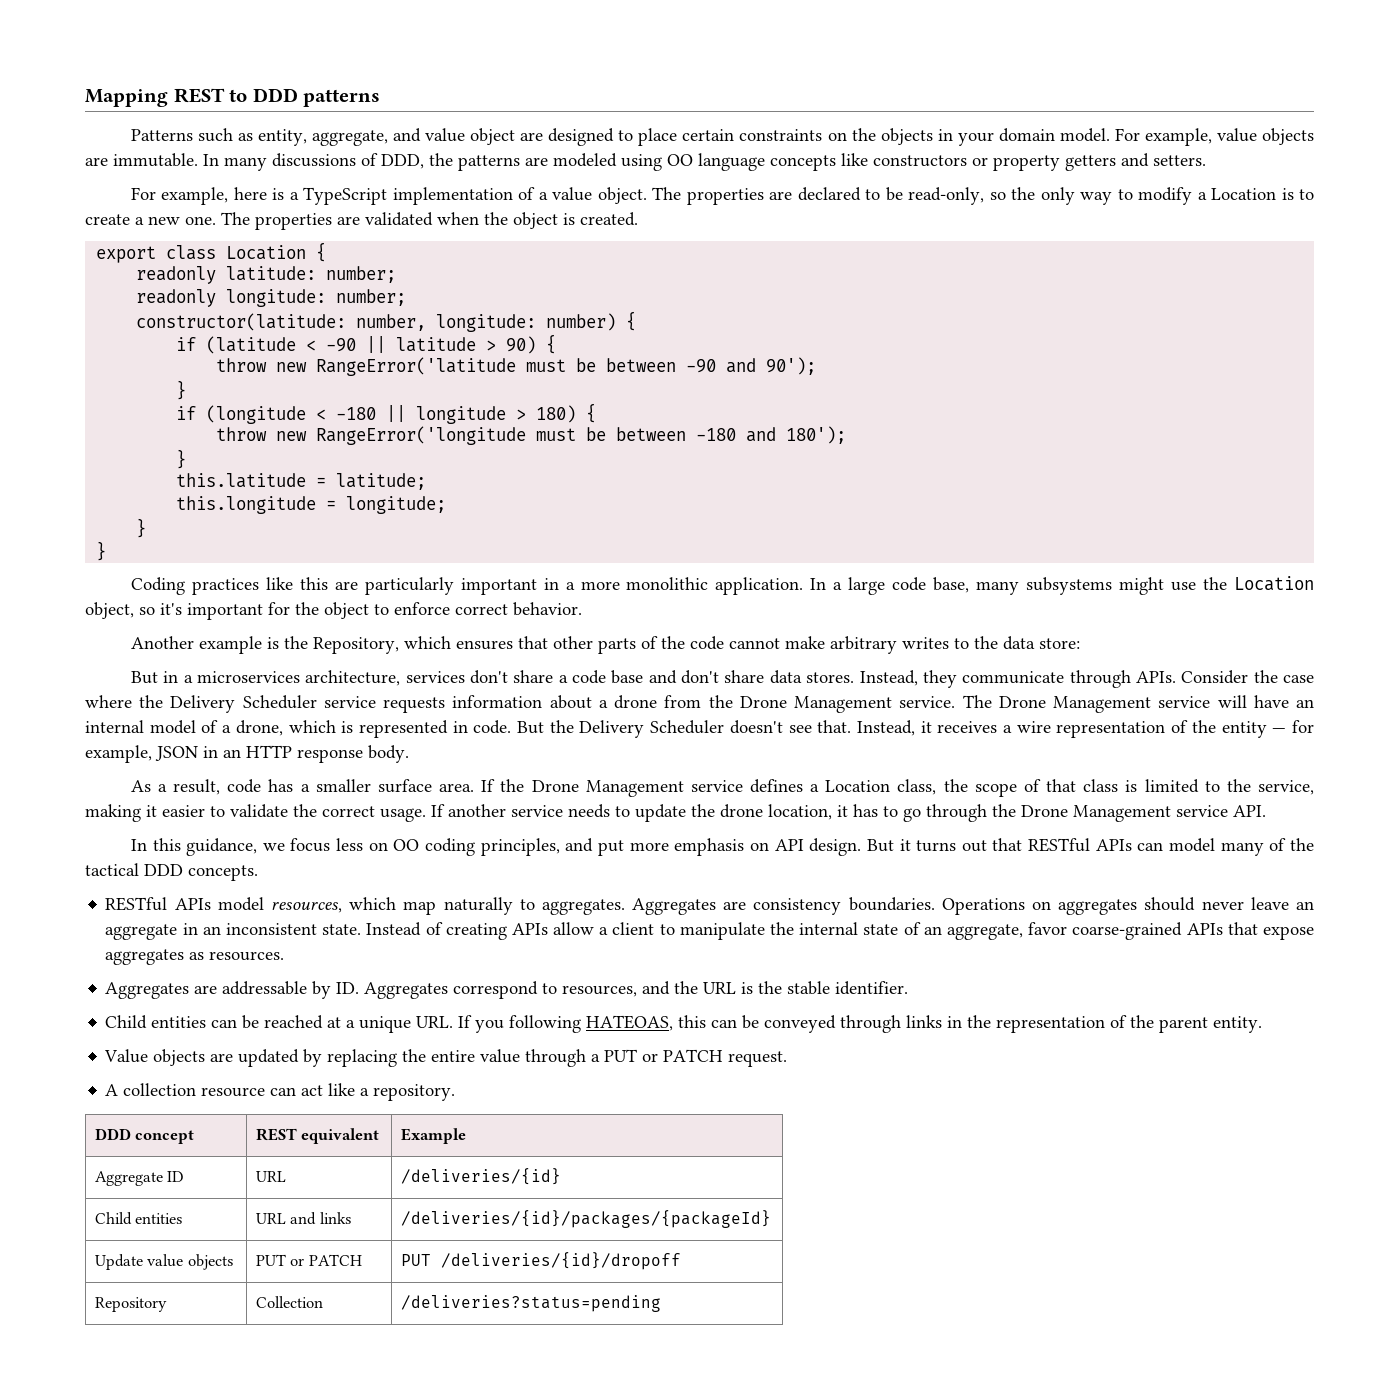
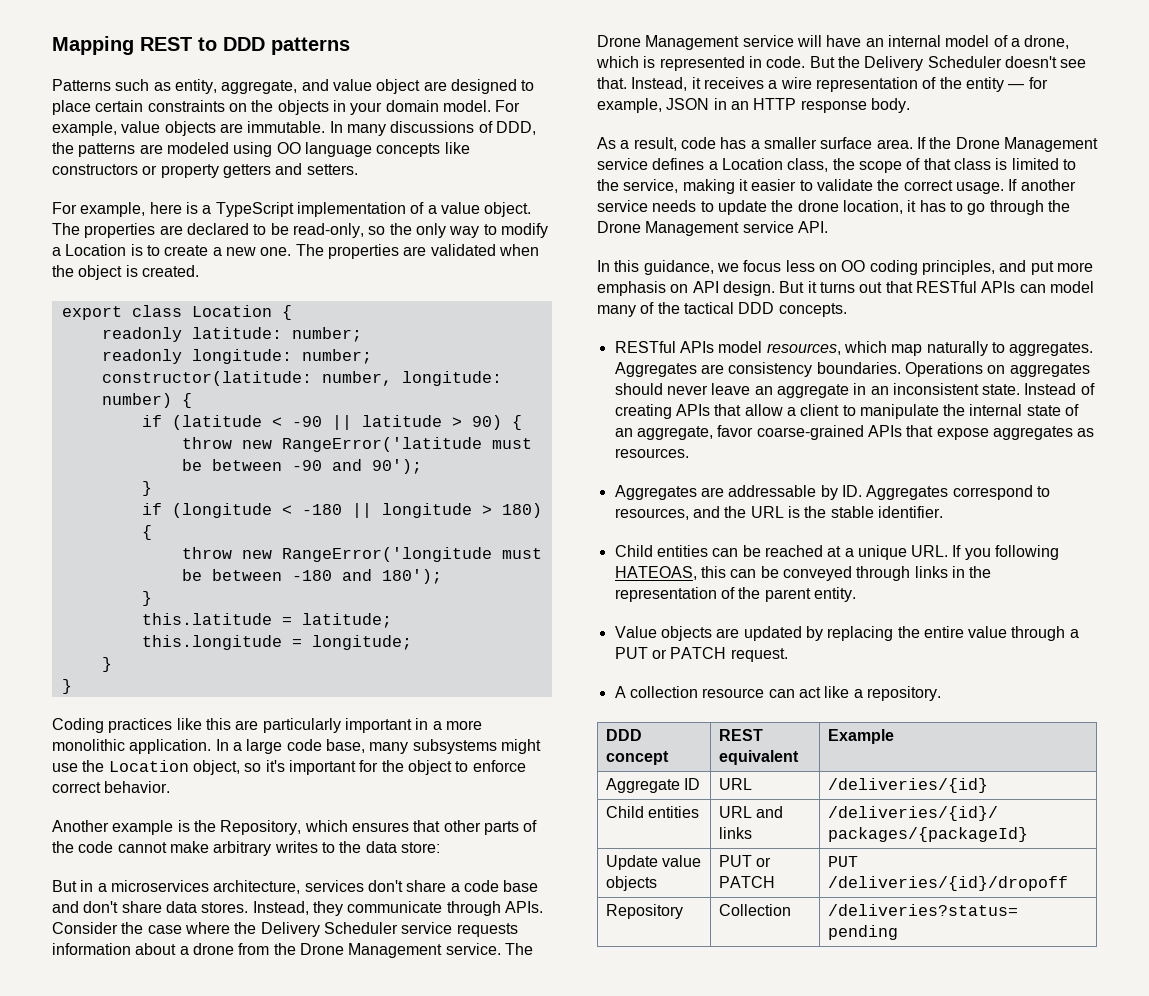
- Instead of creating APIs allow a client to manipulate the internal state of an aggregate, favor coarse-grained APIs that expose aggregates as resources.
+ Instead of creating APIs that allow a client to manipulate the internal state of an aggregate, favor coarse-grained APIs that expose aggregates as resources.

